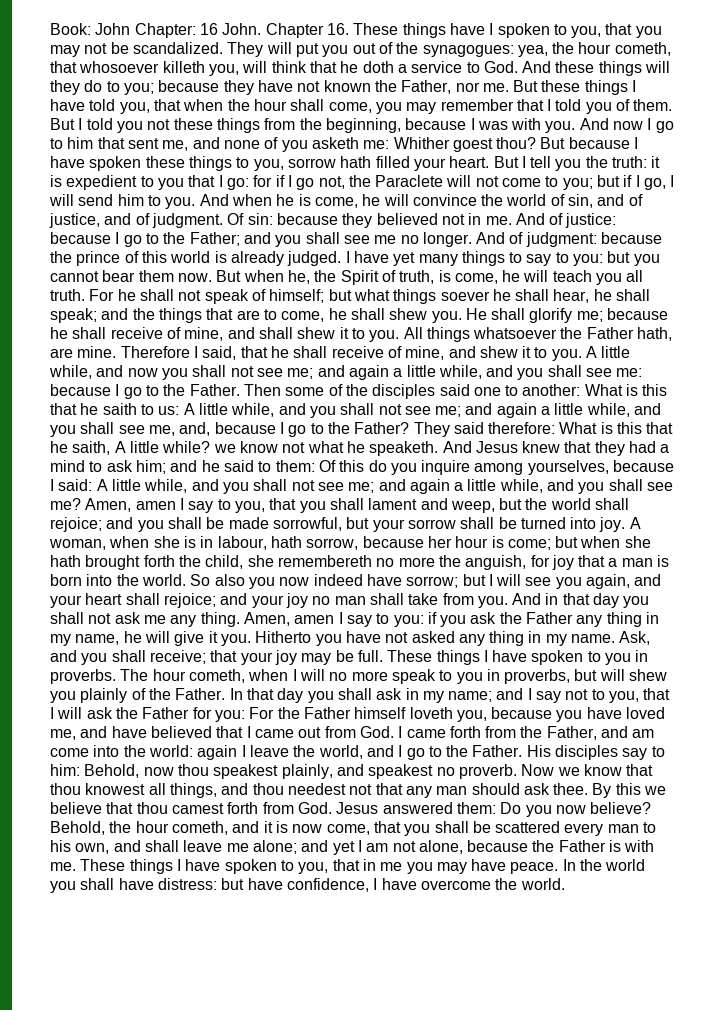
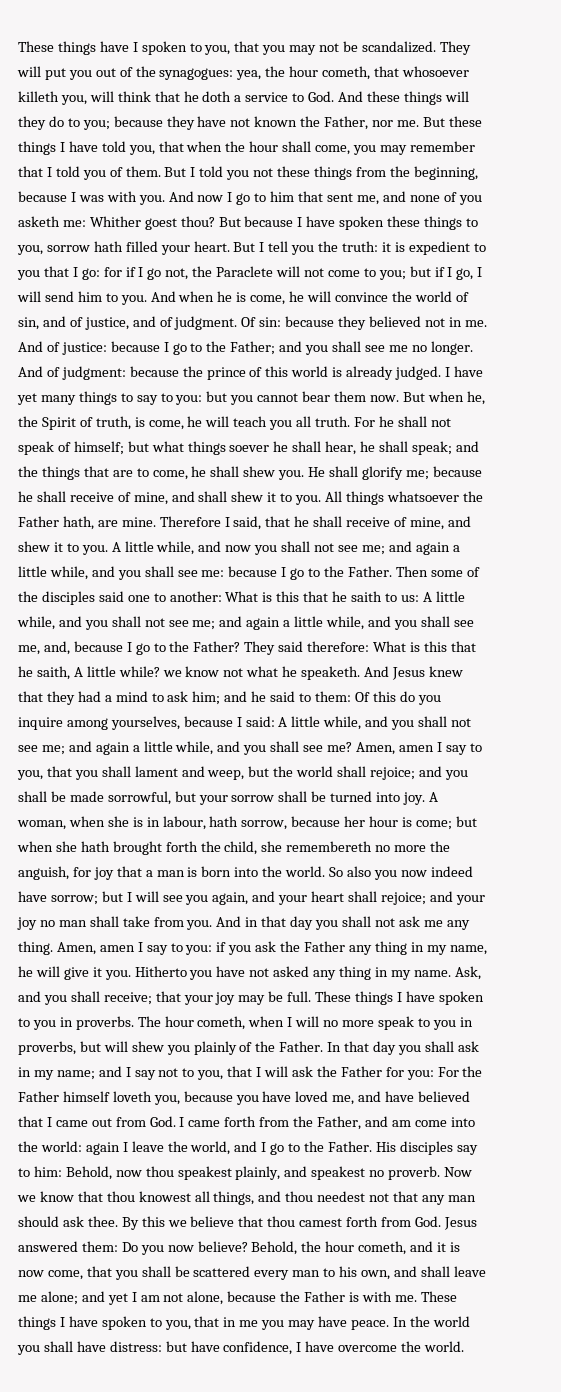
- Book: John Chapter: 16 John. Chapter 16. These things have I spoken to you, that you may not be scandalized.
+ These things have I spoken to you, that you may not be scandalized.

